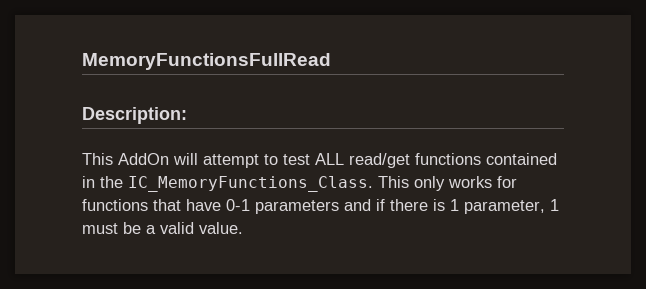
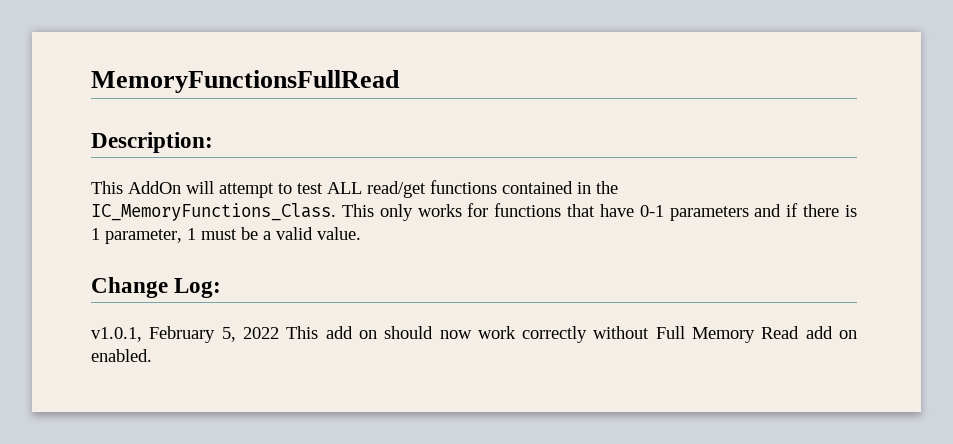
+ Change Log:
+ v1.0.1, February 5, 2022 This add on should now work correctly without Full Memory Read add on enabled.

